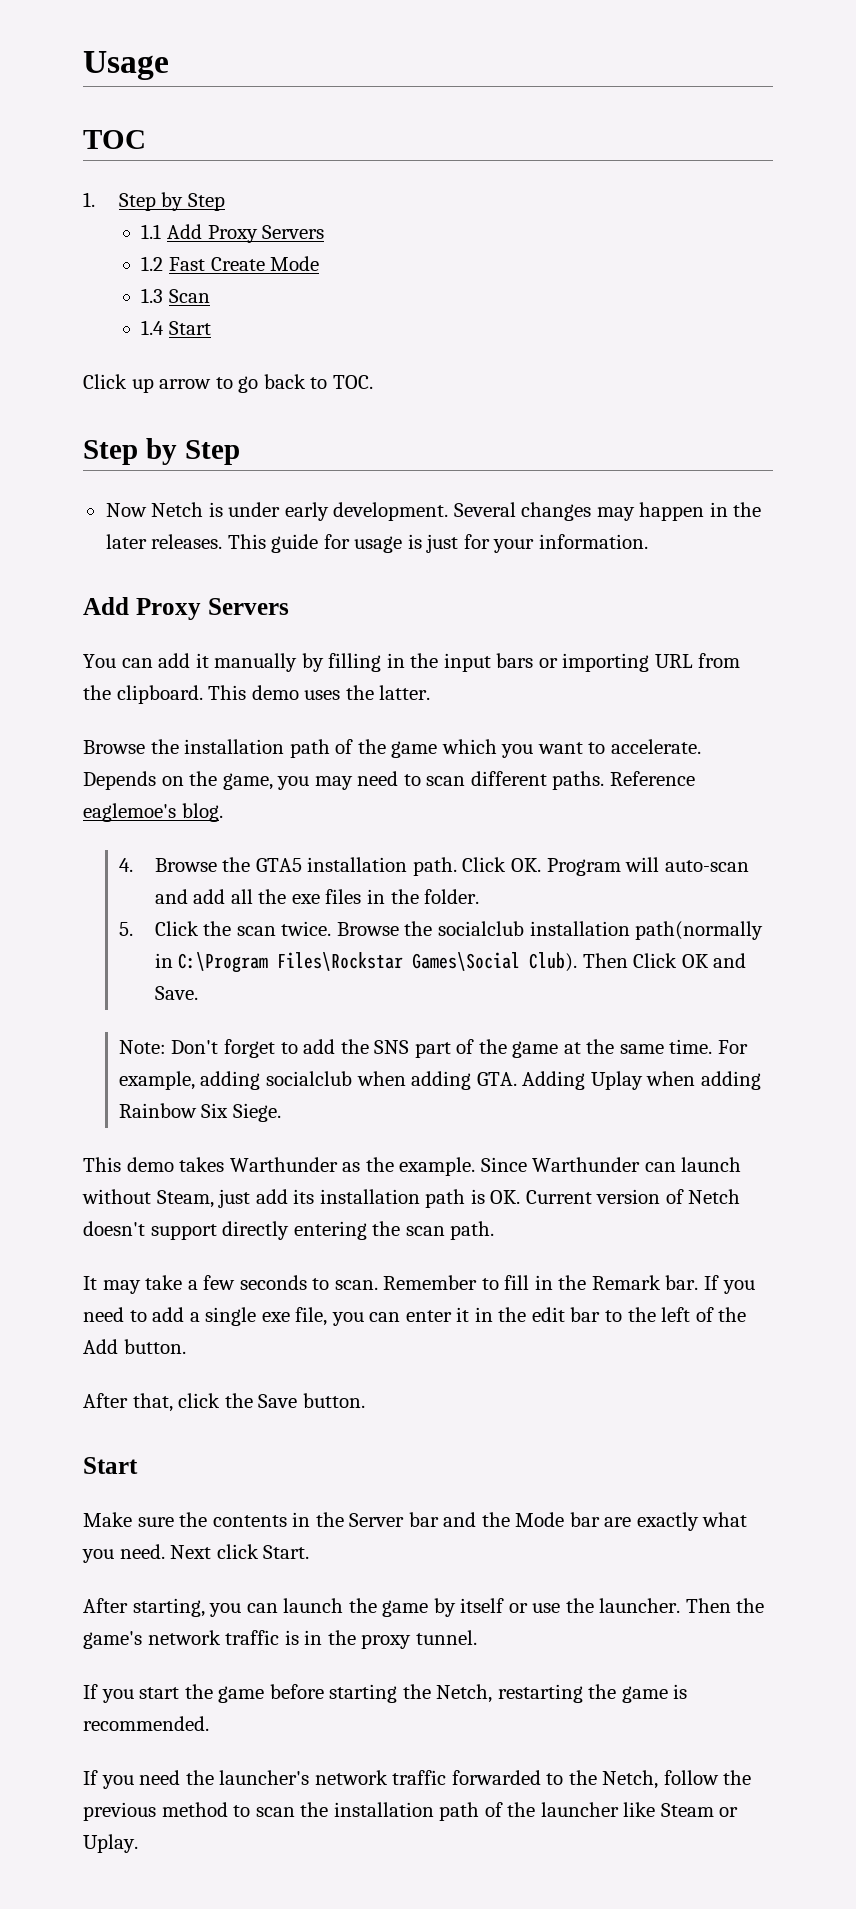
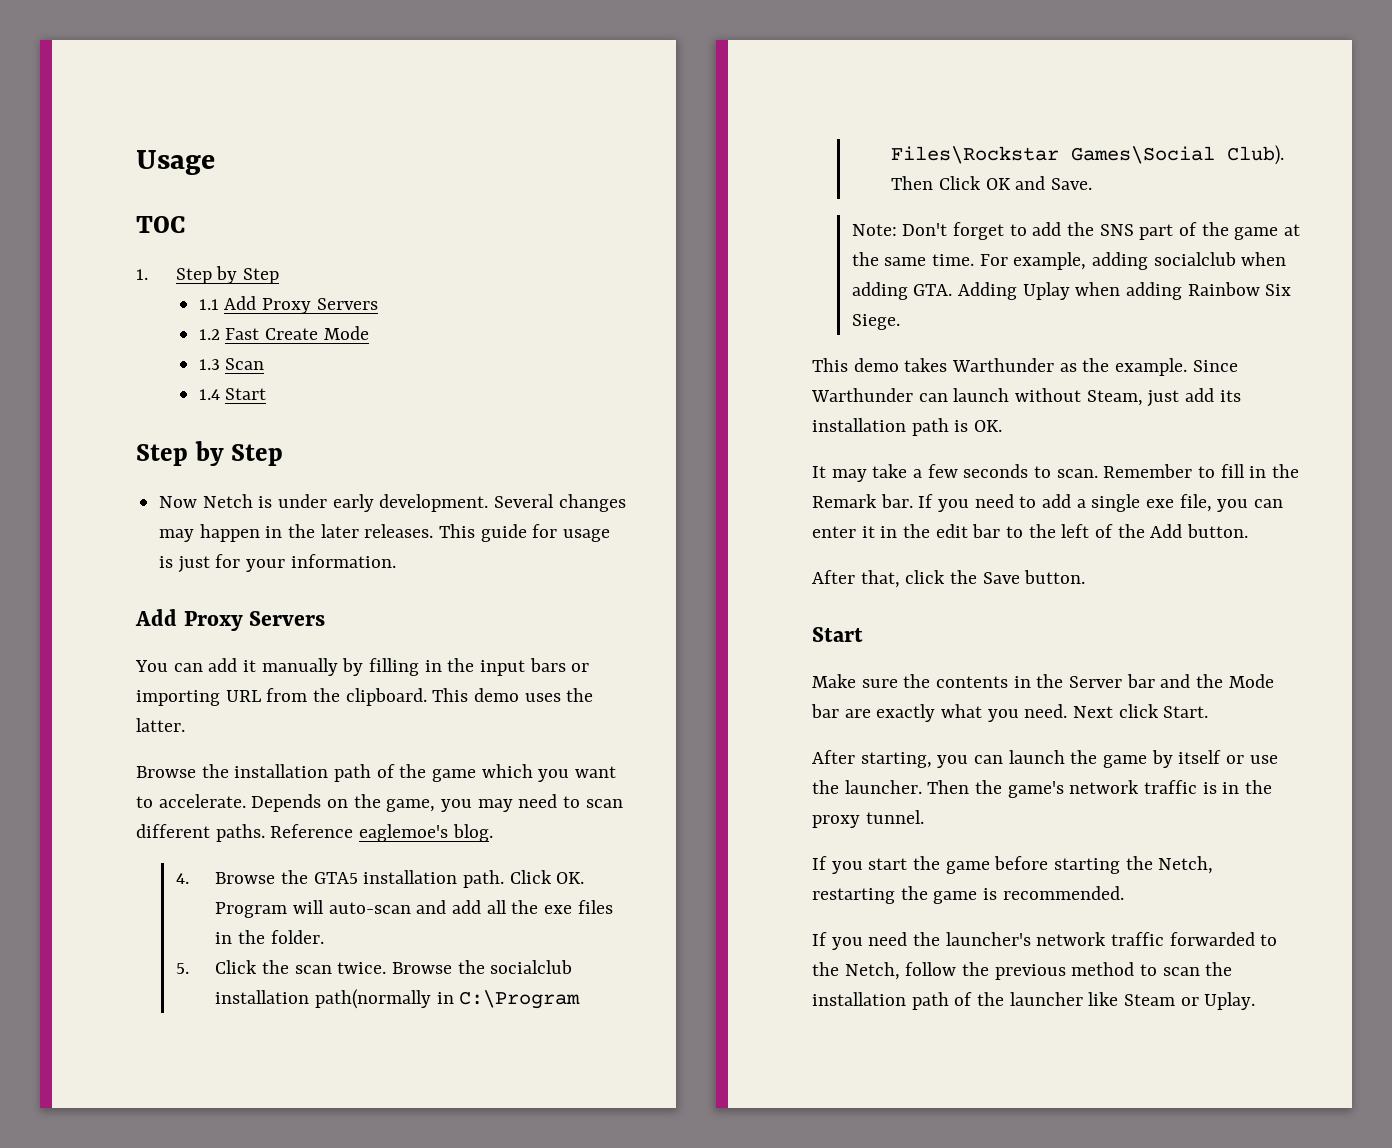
- Click up arrow to go back to TOC.
- Since Warthunder can launch without Steam, just add its installation path is OK. Current version of Netch doesn't support directly entering the scan path.
+ Since Warthunder can launch without Steam, just add its installation path is OK.

